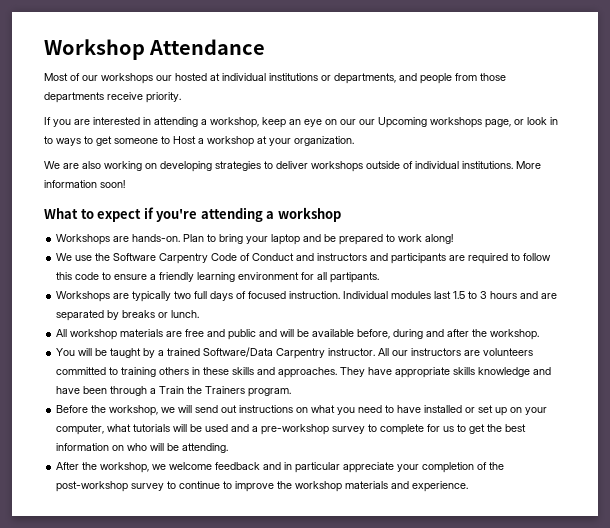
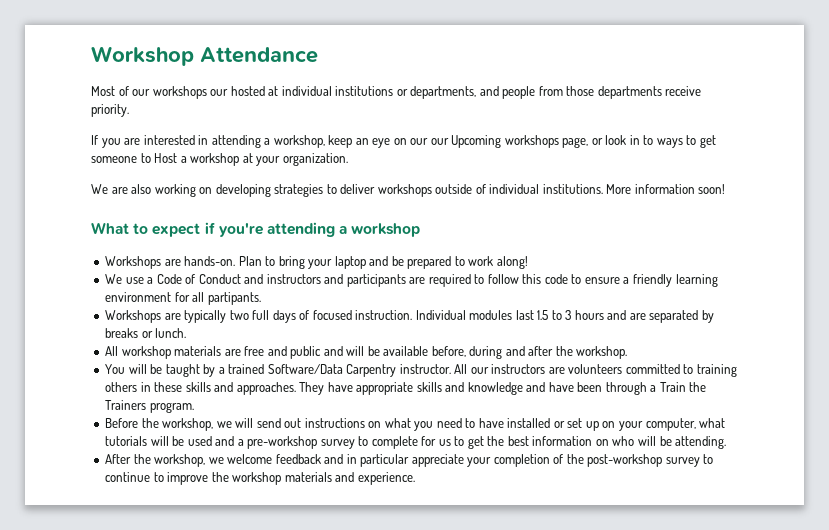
- We use the Software Carpentry Code of Conduct and instructors and participants are required to follow this code to ensure a friendly learning environment for all partipants.
+ We use a Code of Conduct and instructors and participants are required to follow this code to ensure a friendly learning environment for all partipants.
- They have appropriate skills knowledge and have been through a Train the Trainers program.
+ They have appropriate skills and knowledge and have been through a Train the Trainers program.

